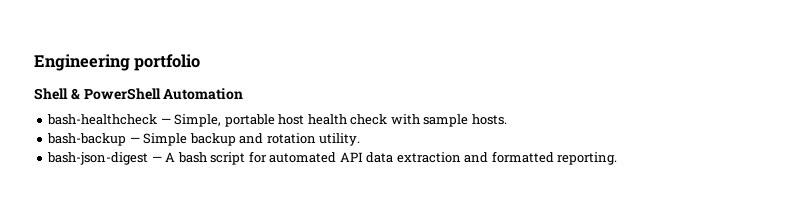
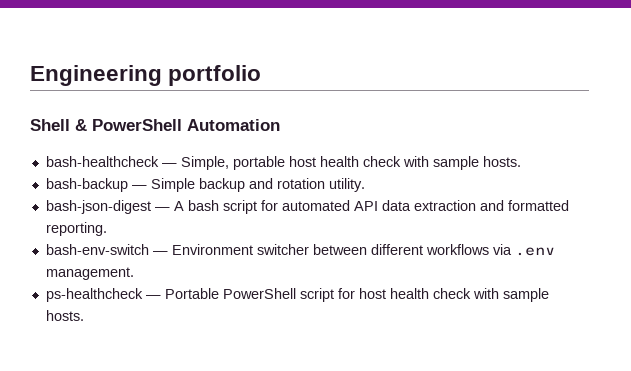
+ bash-env-switch — Environment switcher between different workflows via .env management.
+ ps-healthcheck — Portable PowerShell script for host health check with sample hosts.

